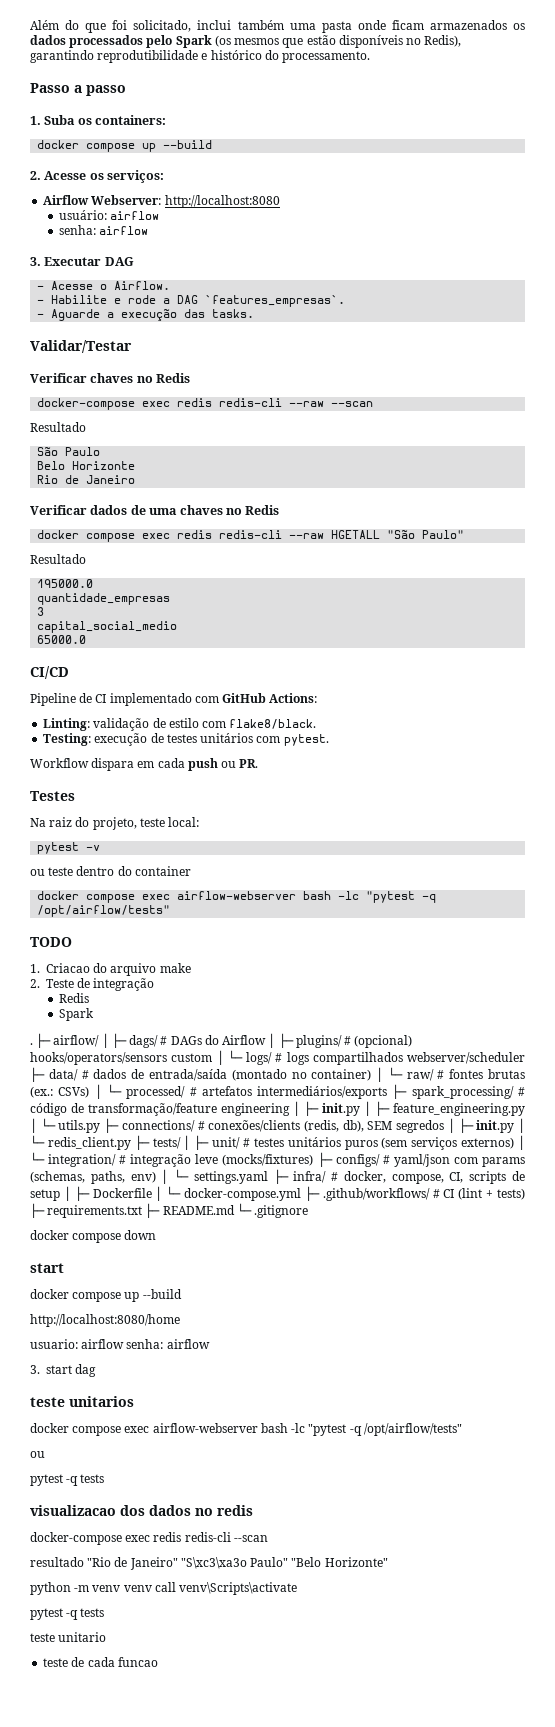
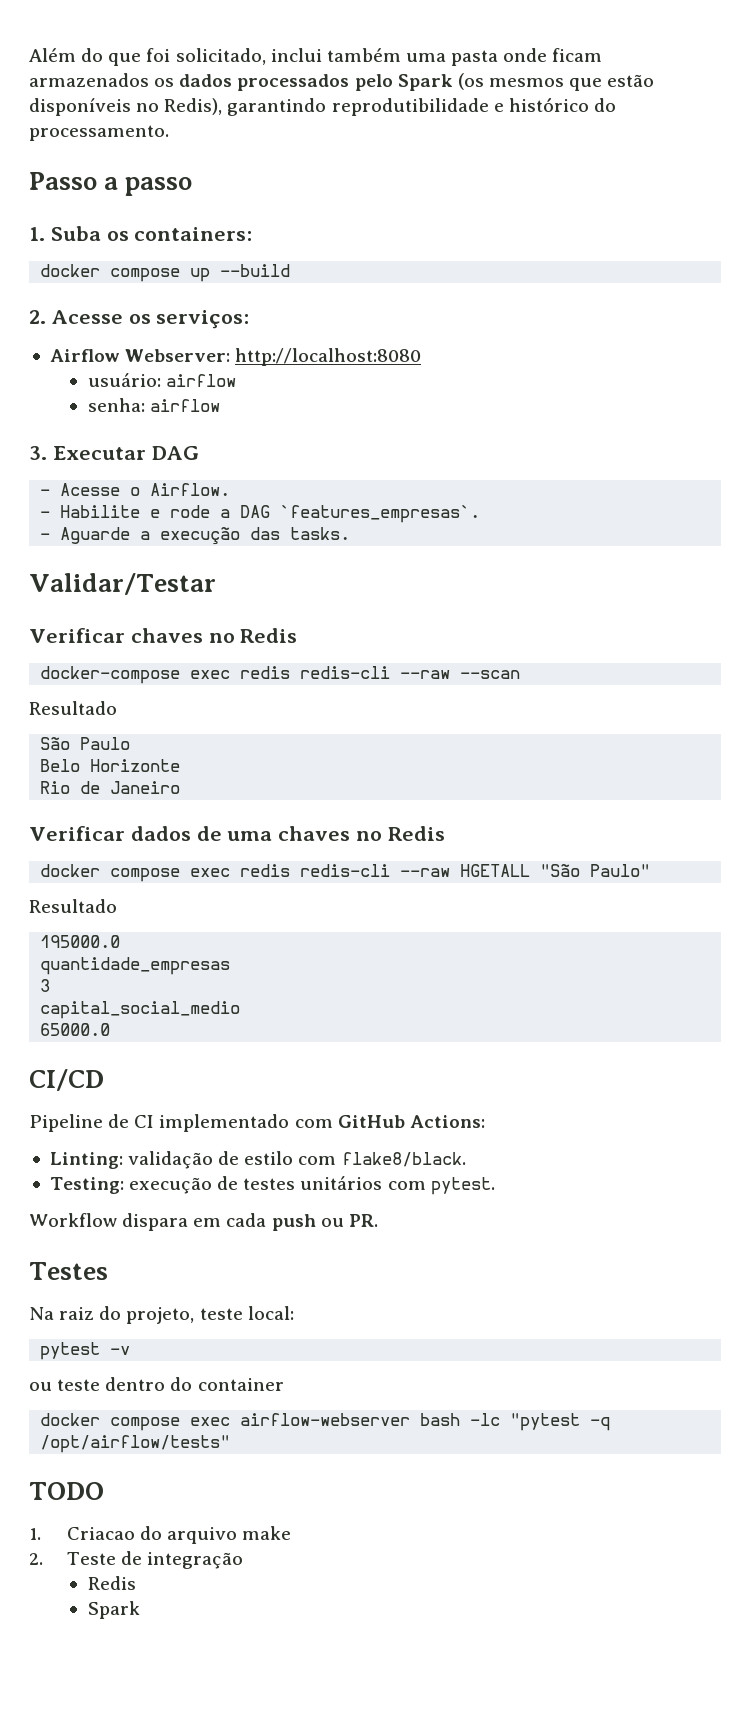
- . ├─ airflow/ │ ├─ dags/ # DAGs do Airflow │ ├─ plugins/ # (opcional) hooks/operators/sensors custom │ └─ logs/ # logs compartilhados webserver/scheduler ├─ data/ # dados de entrada/saída (montado no container) │ └─ raw/ # fontes brutas (ex.: CSVs) │ └─ processed/ # artefatos intermediários/exports ├─ spark_processing/ # código de transformação/feature engineering │ ├─ init.py │ ├─ feature_engineering.py │ └─ utils.py ├─ connections/ # conexões/clients (redis, db), SEM segredos │ ├─ init.py │ └─ redis_client.py ├─ tests/ │ ├─ unit/ # testes unitários puros (sem serviços externos) │ └─ integration/ # integração leve (mocks/fixtures) ├─ configs/ # yaml/json com params (schemas, paths, env) │ └─ settings.yaml ├─ infra/ # docker, compose, CI, scripts de setup │ ├─ Dockerfile │ └─ docker-compose.yml ├─ .github/workflows/ # CI (lint + tests) ├─ requirements.txt ├─ README.md └─ .gitignore
- docker compose down
- start
- docker compose up --build
- http://localhost:8080/home
- usuario: airflow senha: airflow
- 3. start dag
- teste unitarios
- docker compose exec airflow-webserver bash -lc "pytest -q /opt/airflow/tests"
- ou
- pytest -q tests
- visualizacao dos dados no redis
- docker-compose exec redis redis-cli --scan
- resultado "Rio de Janeiro" "S\xc3\xa3o Paulo" "Belo Horizonte"
- python -m venv venv call venv\Scripts\activate
- pytest -q tests
- teste unitario
- teste de cada funcao

